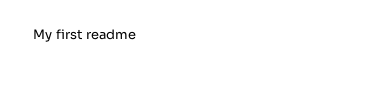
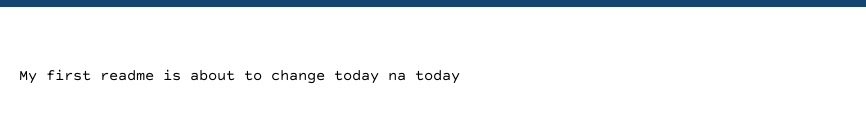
- My first readme
+ My first readme is about to change today na today

